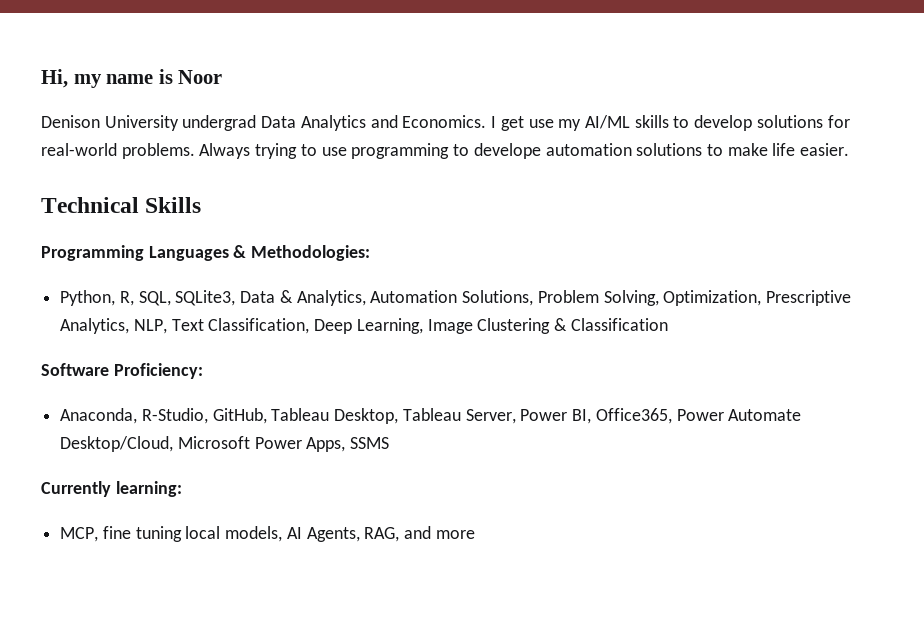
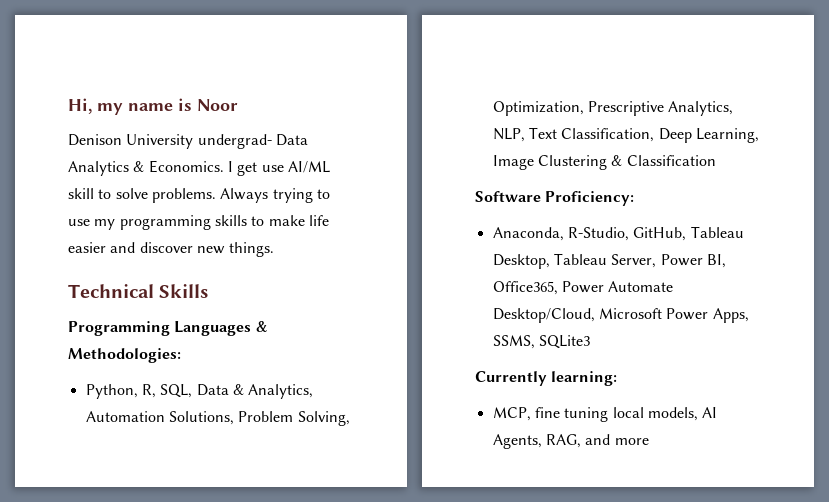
- Denison University undergrad Data Analytics and Economics.
+ Denison University undergrad- Data Analytics & Economics.
- I get use my AI/ML skills to develop solutions for real-world problems.
+ I get use AI/ML skill to solve problems.
- Always trying to use programming to develope automation solutions to make life easier.
+ Always trying to use my programming skills to make life easier and discover new things.
- Python, R, SQL, SQLite3, Data & Analytics, Automation Solutions, Problem Solving, Optimization, Prescriptive Analytics, NLP, Text Classification, Deep Learning, Image Clustering & Classification
+ Python, R, SQL, Data & Analytics, Automation Solutions, Problem Solving, Optimization, Prescriptive Analytics, NLP, Text Classification, Deep Learning, Image Clustering & Classification
- Anaconda, R-Studio, GitHub, Tableau Desktop, Tableau Server, Power BI, Office365, Power Automate Desktop/Cloud, Microsoft Power Apps, SSMS
+ Anaconda, R-Studio, GitHub, Tableau Desktop, Tableau Server, Power BI, Office365, Power Automate Desktop/Cloud, Microsoft Power Apps, SSMS, SQLite3

